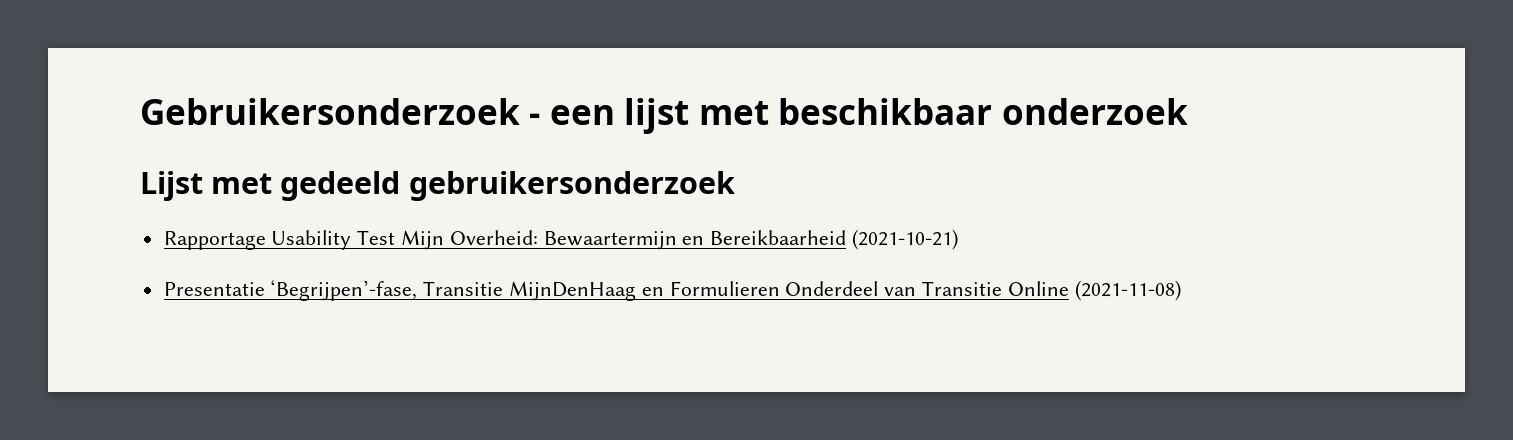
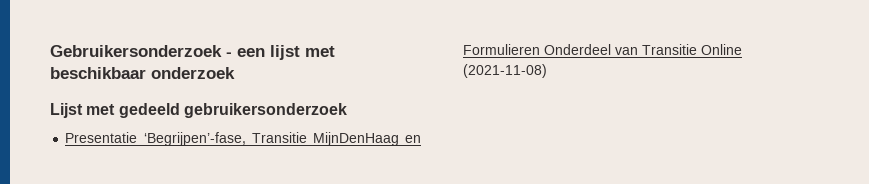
- Rapportage Usability Test Mijn Overheid: Bewaartermijn en Bereikbaarheid (2021-10-21)

